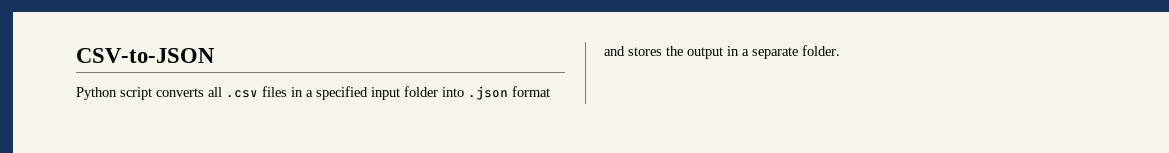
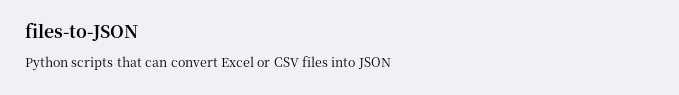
- CSV-to-JSON
+ files-to-JSON
- Python script converts all .csv files in a specified input folder into .json format and stores the output in a separate folder.
+ Python scripts that can convert Excel or CSV files into JSON

